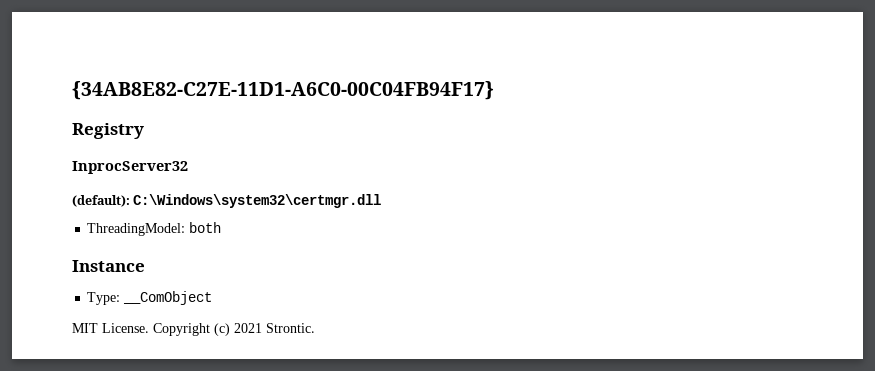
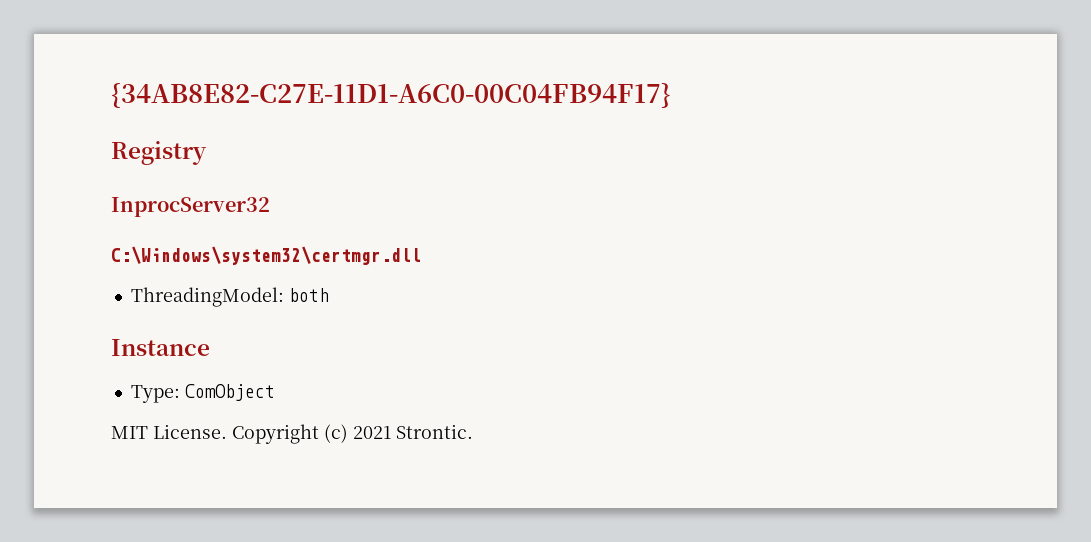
- (default): C:\Windows\system32\certmgr.dll
+ C:\Windows\system32\certmgr.dll
- Type: __ComObject
+ Type: ComObject

